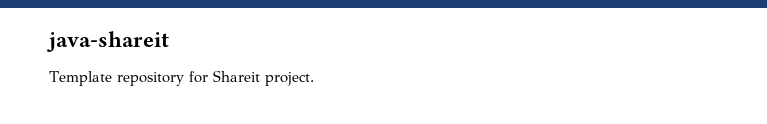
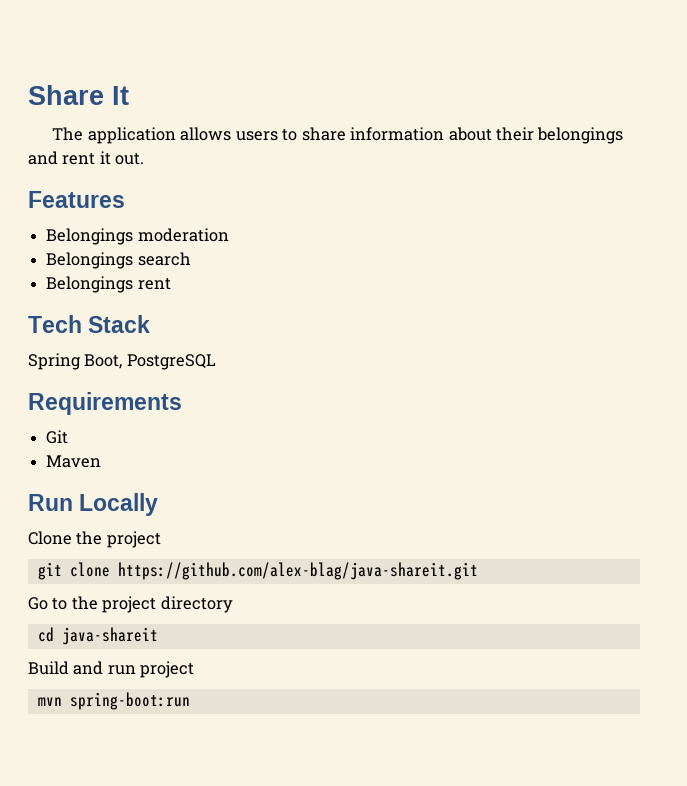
- java-shareit
- Template repository for Shareit project.
+ Share It
+ The application allows users to share information about their belongings and rent it out.
+ Features
+ Belongings moderation
+ Belongings search
+ Belongings rent
+ Tech Stack
+ Spring Boot, PostgreSQL
+ Requirements
+ Git
+ Maven
+ Run Locally
+ Clone the project
+ git clone https://github.com/alex-blag/java-shareit.git
+ Go to the project directory
+ cd java-shareit
+ Build and run project
+ mvn spring-boot:run

